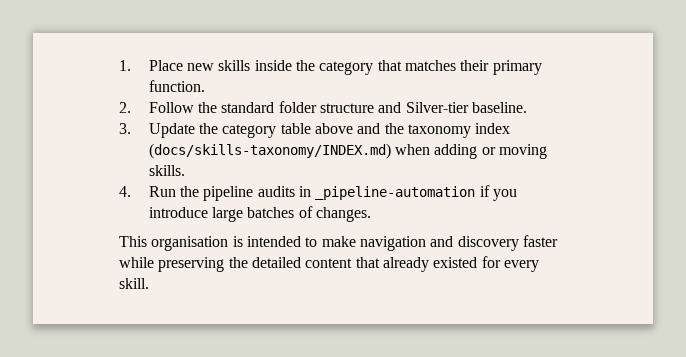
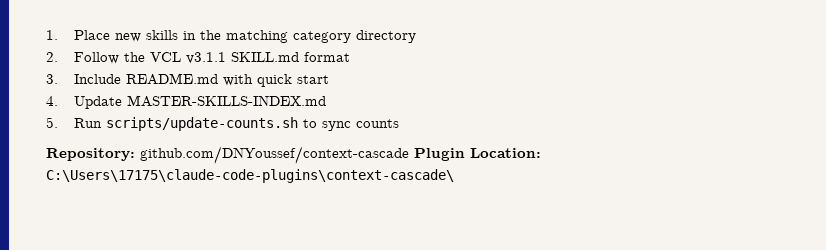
- 1. Place new skills inside the category that matches their primary function.
- 2. Follow the standard folder structure and Silver-tier baseline.
- 3. Update the category table above and the taxonomy index (docs/skills-taxonomy/INDEX.md) when adding or moving skills.
- 4. Run the pipeline audits in _pipeline-automation if you introduce large batches of changes.
- This organisation is intended to make navigation and discovery faster while preserving the detailed content that already existed for every skill.
+ 1. Place new skills in the matching category directory
+ 2. Follow the VCL v3.1.1 SKILL.md format
+ 3. Include README.md with quick start
+ 4. Update MASTER-SKILLS-INDEX.md
+ 5. Run scripts/update-counts.sh to sync counts
+ Repository: github.com/DNYoussef/context-cascade Plugin Location: C:\Users\17175\claude-code-plugins\context-cascade\

